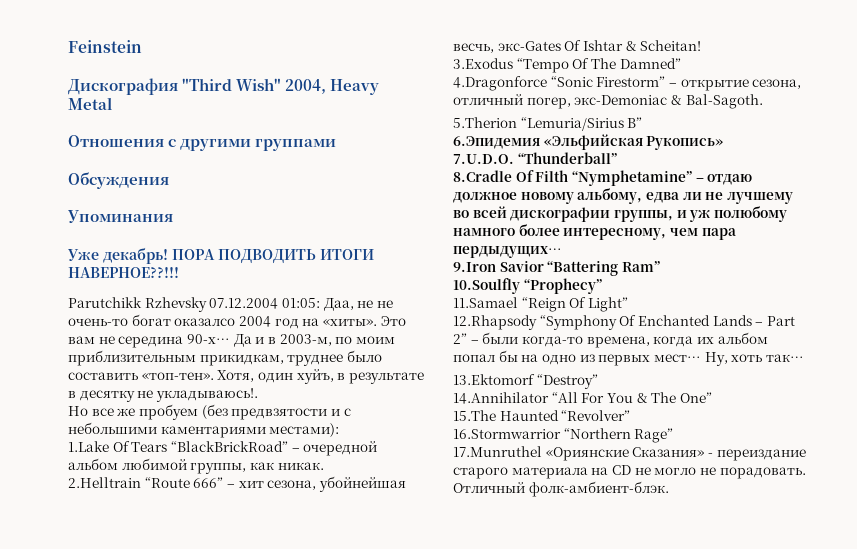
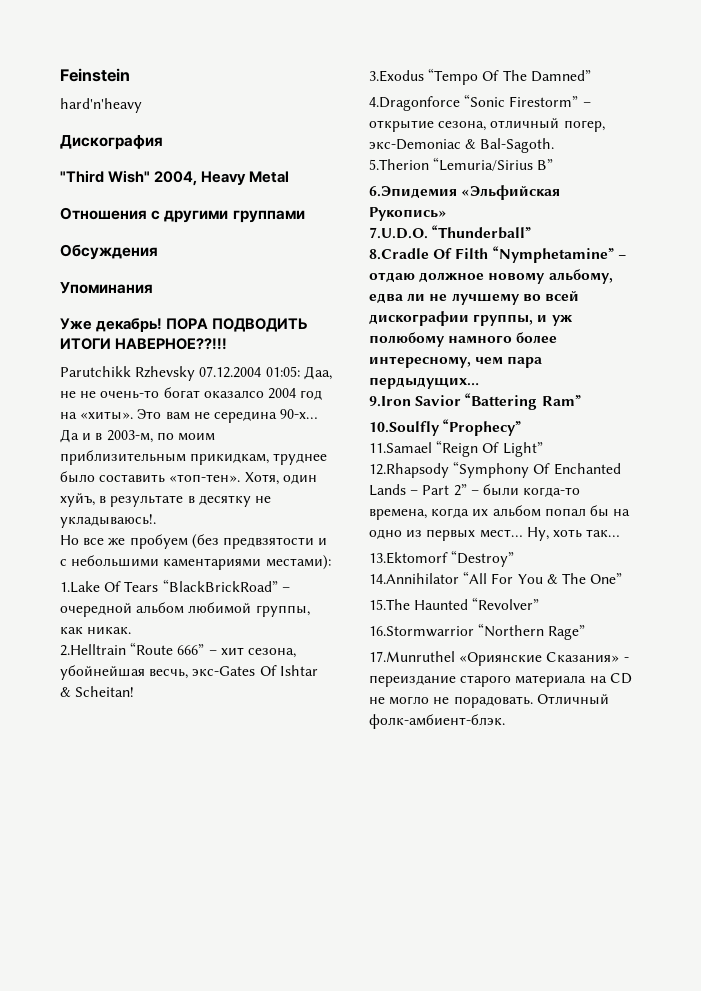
+ hard'n'heavy
- Дискография "Third Wish" 2004, Heavy Metal
+ Дискография
+ "Third Wish" 2004, Heavy Metal

